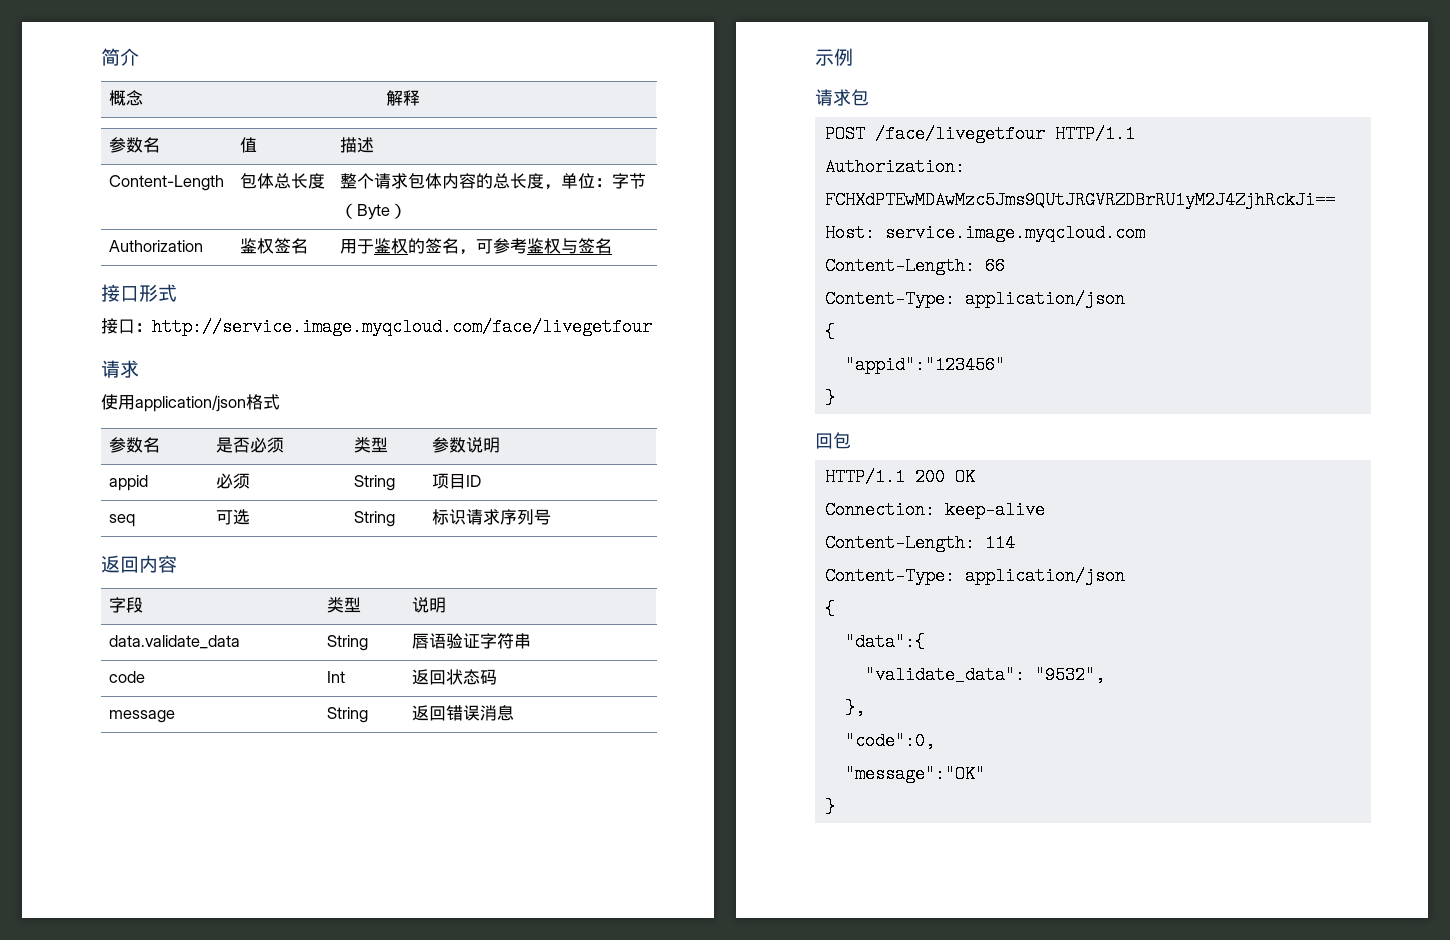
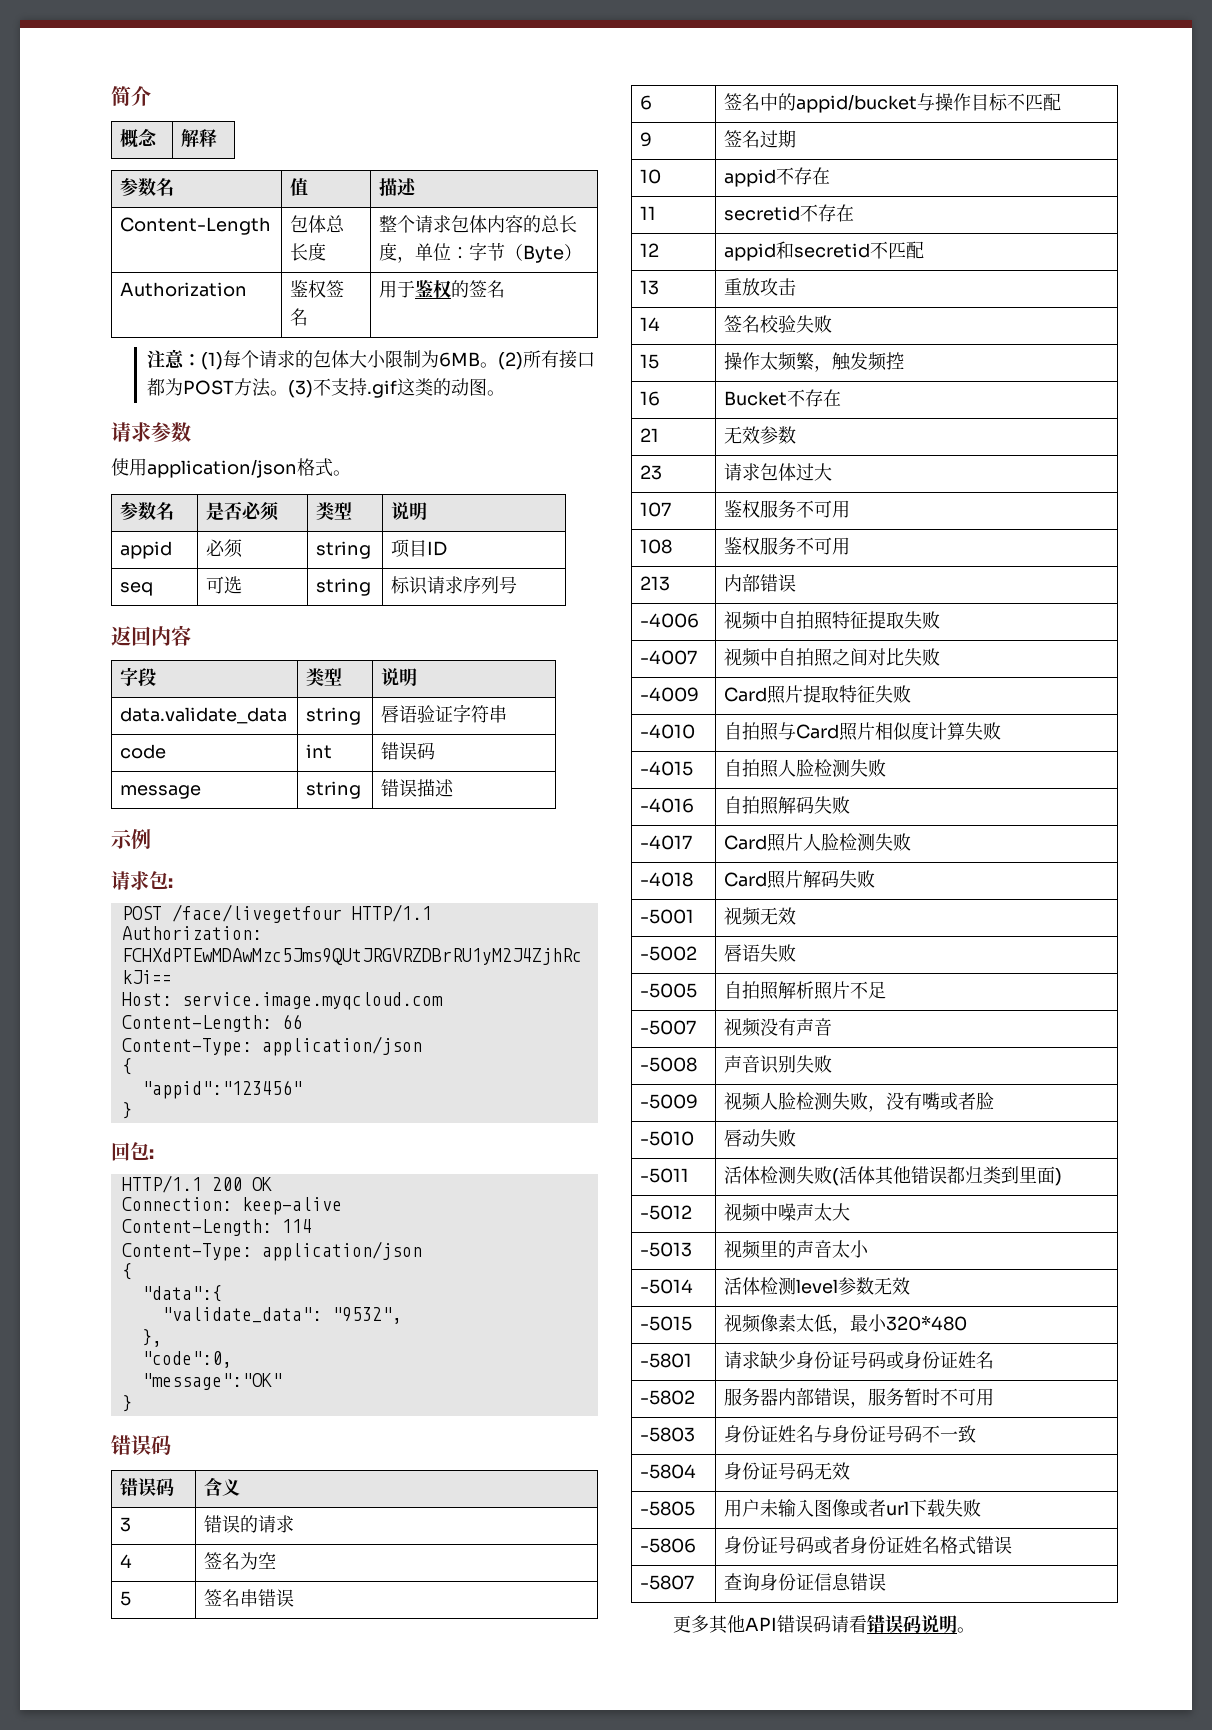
- Authorization | 鉴权签名 | 用于鉴权的签名，可参考鉴权与签名
- 接口形式
- 接口：http://service.image.myqcloud.com/face/livegetfour
- 请求
+ Authorization | 鉴权签名 | 用于鉴权的签名
+ 注意：(1)每个请求的包体大小限制为6MB。(2)所有接口都为POST方法。(3)不支持.gif这类的动图。
+ 请求参数
- 使用application/json格式
+ 使用application/json格式。
- 参数名 | 是否必须 | 类型 | 参数说明
+ 参数名 | 是否必须 | 类型 | 说明
- appid | 必须 | String | 项目ID
+ appid | 必须 | string | 项目ID
- seq | 可选 | String | 标识请求序列号
+ seq | 可选 | string | 标识请求序列号
- data.validate_data | String | 唇语验证字符串
+ data.validate_data | string | 唇语验证字符串
- code | Int | 返回状态码
+ code | int | 错误码
- message | String | 返回错误消息
+ message | string | 错误描述
  示例
- 请求包
+ 请求包:
- 回包
+ 回包:
  "message":"OK"
  }
+ 错误码
+ 错误码 | 含义
+ 3 | 错误的请求
+ 4 | 签名为空
+ 5 | 签名串错误
+ 6 | 签名中的appid/bucket与操作目标不匹配
+ 9 | 签名过期
+ 10 | appid不存在
+ 11 | secretid不存在
+ 12 | appid和secretid不匹配
+ 13 | 重放攻击
+ 14 | 签名校验失败
+ 15 | 操作太频繁，触发频控
+ 16 | Bucket不存在
+ 21 | 无效参数
+ 23 | 请求包体过大
+ 107 | 鉴权服务不可用
+ 108 | 鉴权服务不可用
+ 213 | 内部错误
+ -4006 | 视频中自拍照特征提取失败
+ -4007 | 视频中自拍照之间对比失败
+ -4009 | Card照片提取特征失败
+ -4010 | 自拍照与Card照片相似度计算失败
+ -4015 | 自拍照人脸检测失败
+ -4016 | 自拍照解码失败
+ -4017 | Card照片人脸检测失败
+ -4018 | Card照片解码失败
+ -5001 | 视频无效
+ -5002 | 唇语失败
+ -5005 | 自拍照解析照片不足
+ -5007 | 视频没有声音
+ -5008 | 声音识别失败
+ -5009 | 视频人脸检测失败，没有嘴或者脸
+ -5010 | 唇动失败
+ -5011 | 活体检测失败(活体其他错误都归类到里面)
+ -5012 | 视频中噪声太大
+ -5013 | 视频里的声音太小
+ -5014 | 活体检测level参数无效
+ -5015 | 视频像素太低，最小320*480
+ -5801 | 请求缺少身份证号码或身份证姓名
+ -5802 | 服务器内部错误，服务暂时不可用
+ -5803 | 身份证姓名与身份证号码不一致
+ -5804 | 身份证号码无效
+ -5805 | 用户未输入图像或者url下载失败
+ -5806 | 身份证号码或者身份证姓名格式错误
+ -5807 | 查询身份证信息错误
+ 更多其他API错误码请看错误码说明。

